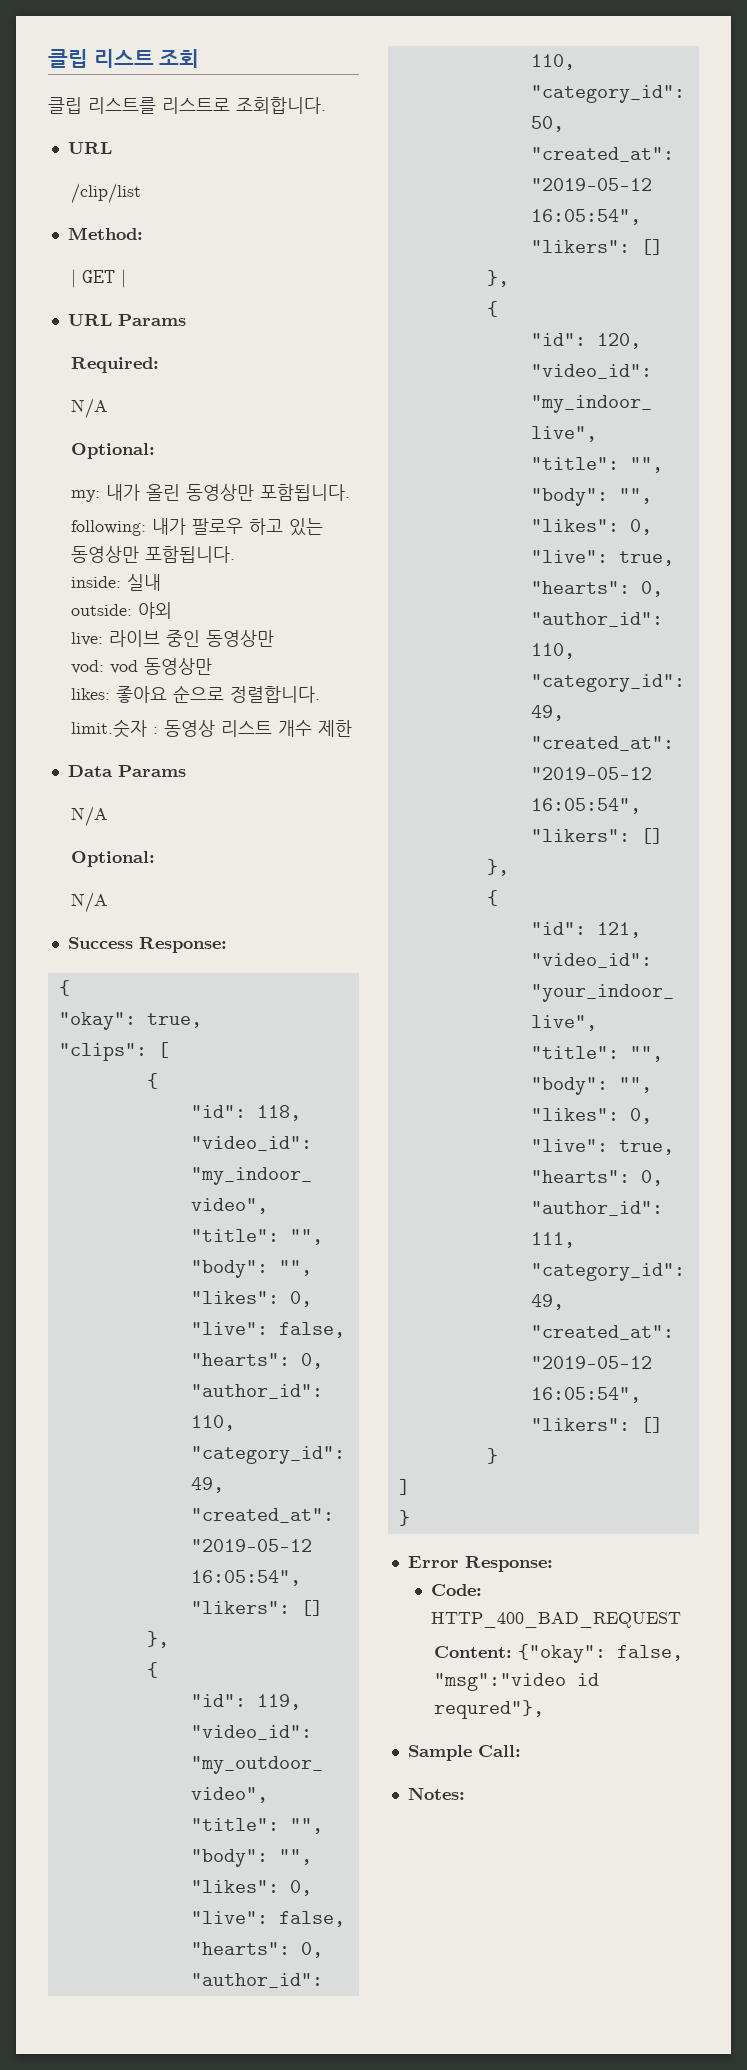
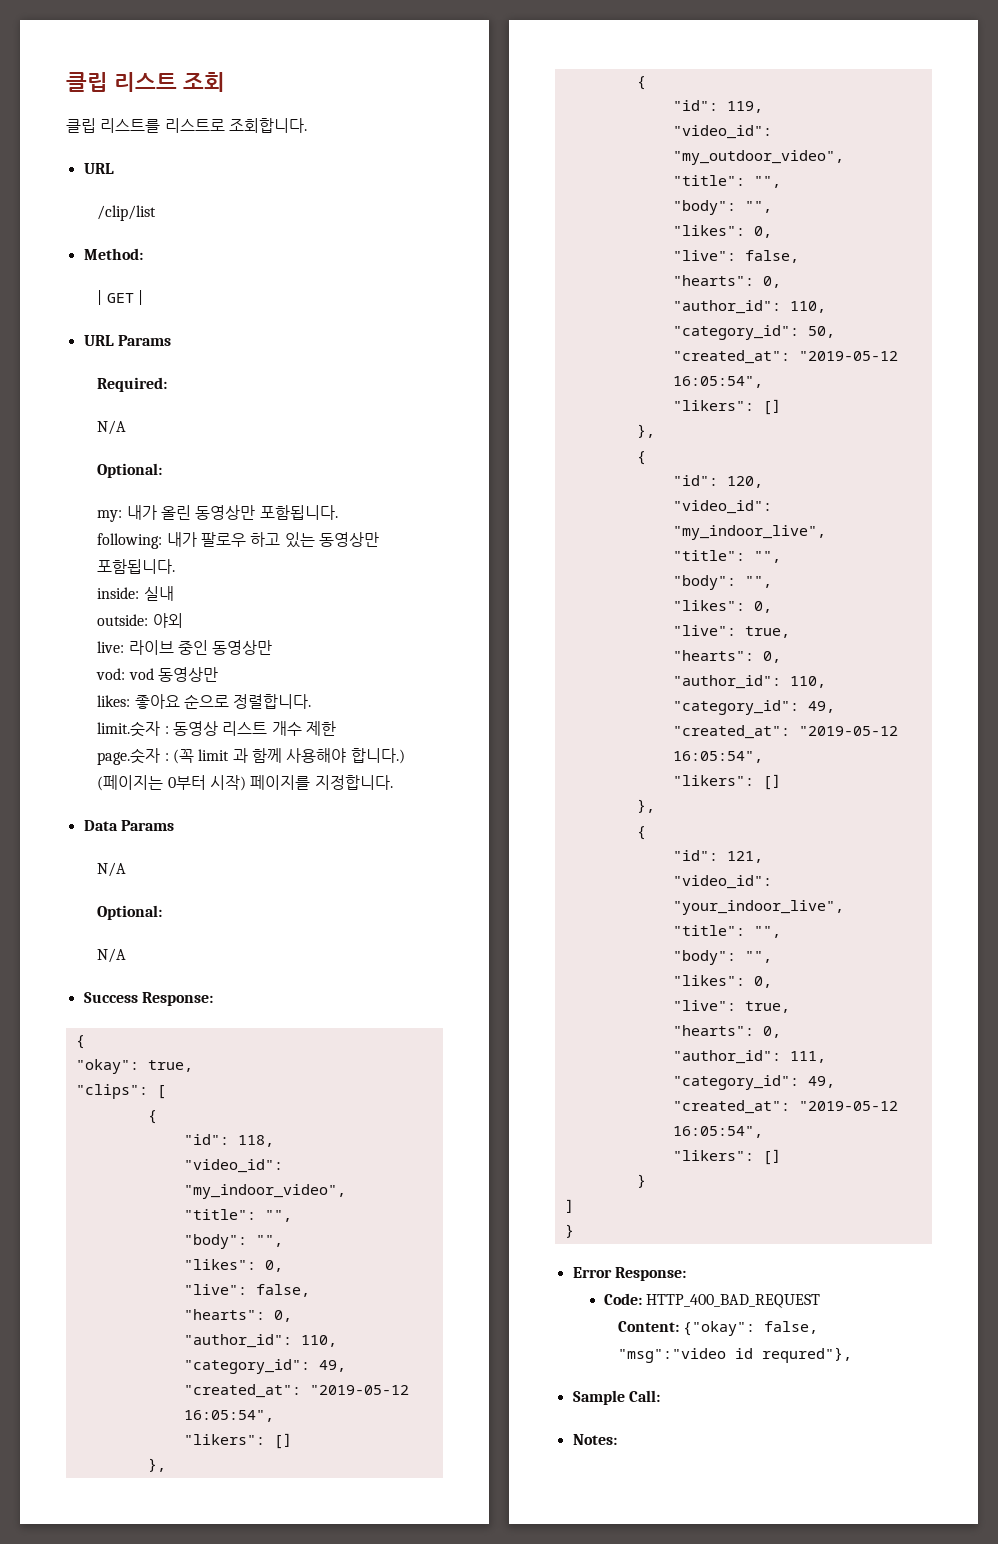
+ page.숫자 : (꼭 limit 과 함께 사용해야 합니다.) (페이지는 0부터 시작) 페이지를 지정합니다.

